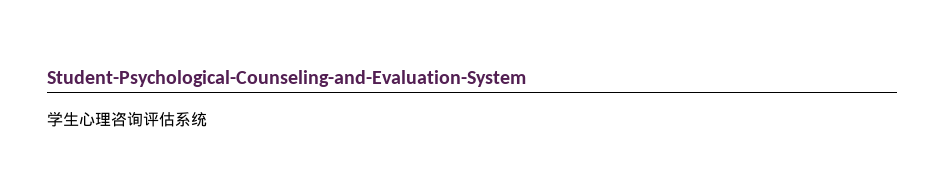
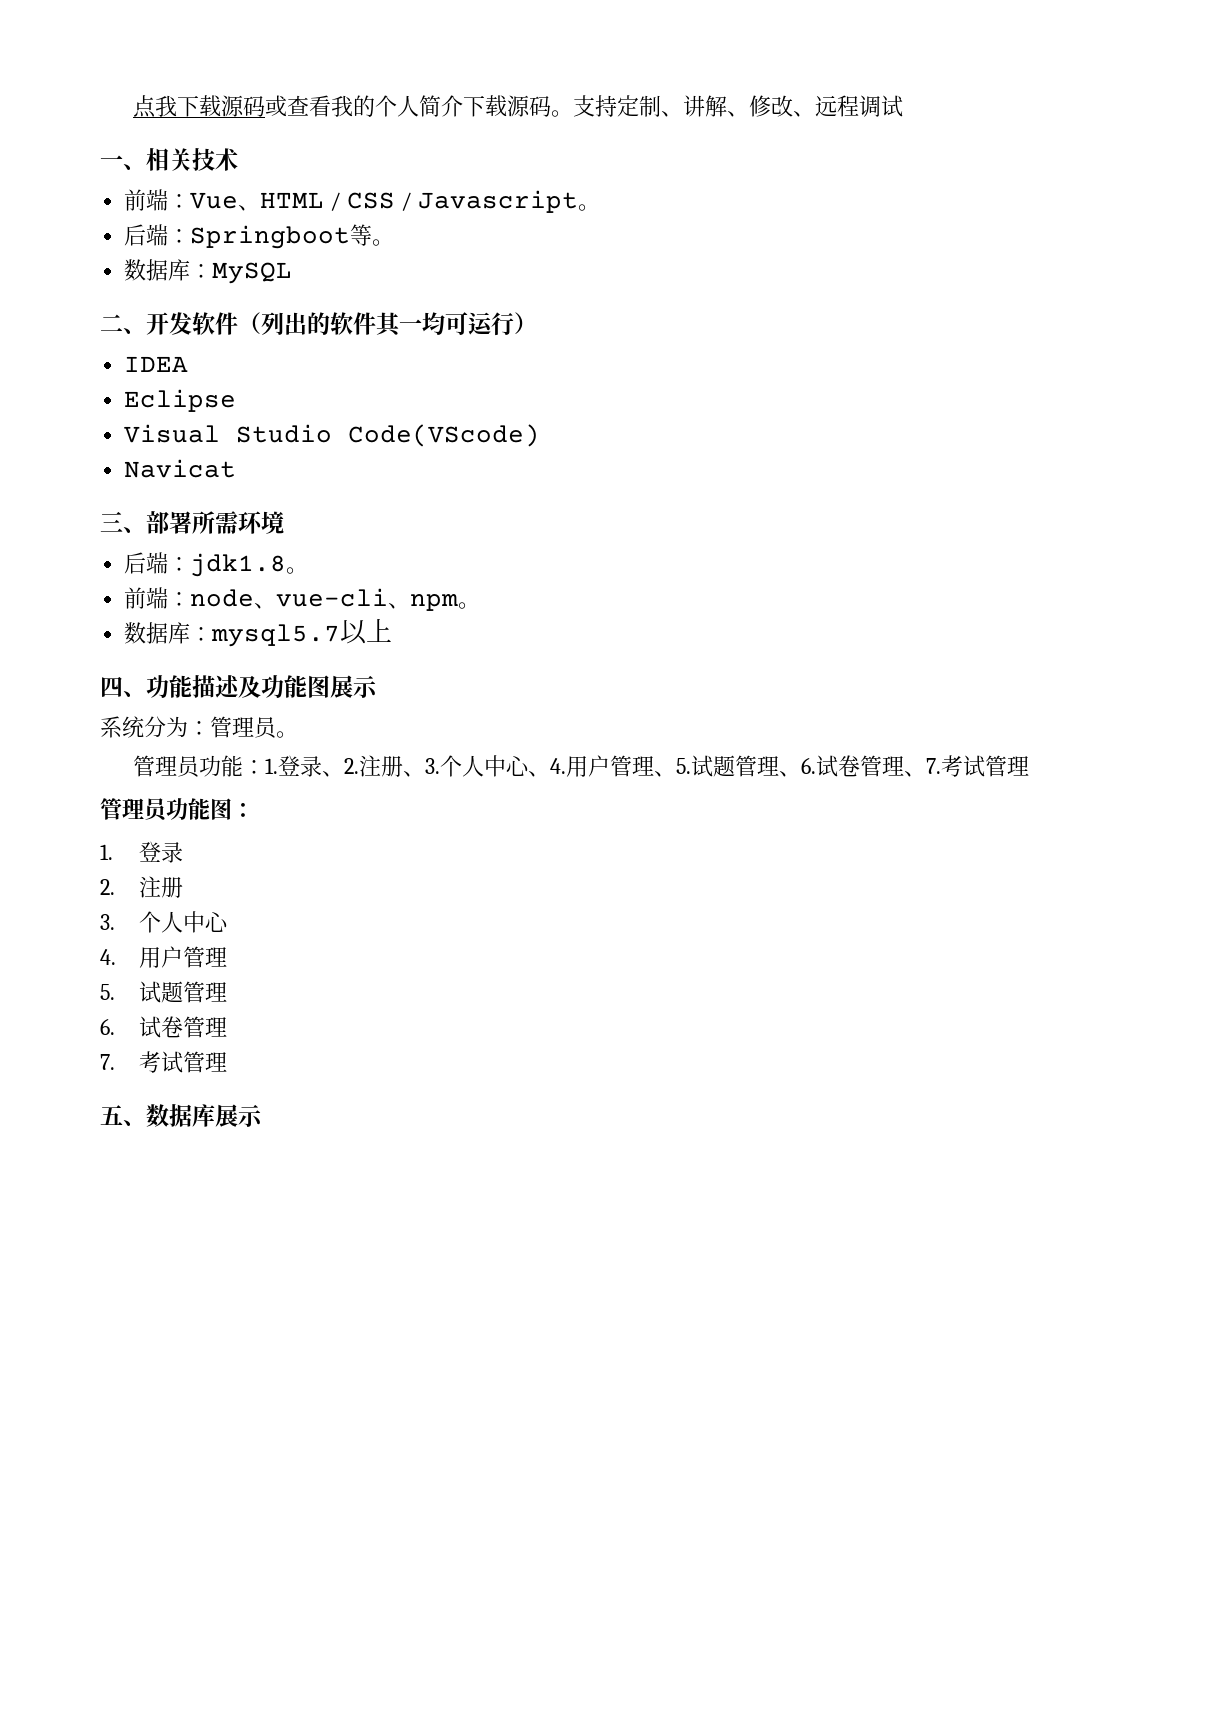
- Student-Psychological-Counseling-and-Evaluation-System
- 学生心理咨询评估系统
+ 点我下载源码或查看我的个人简介下载源码。支持定制、讲解、修改、远程调试
+ 一、相关技术
+ 前端：Vue、HTML / CSS / Javascript。
+ 后端：Springboot等。
+ 数据库：MySQL
+ 二、开发软件（列出的软件其一均可运行）
+ IDEA
+ Eclipse
+ Visual Studio Code(VScode)
+ Navicat
+ 三、部署所需环境
+ 后端：jdk1.8。
+ 前端：node、vue-cli、npm。
+ 数据库：mysql5.7以上
+ 四、功能描述及功能图展示
+ 系统分为：管理员。
+ 管理员功能：1.登录、2.注册、3.个人中心、4.用户管理、5.试题管理、6.试卷管理、7.考试管理
+ 管理员功能图：
+ 1.登录
+ 2.注册
+ 3.个人中心
+ 4.用户管理
+ 5.试题管理
+ 6.试卷管理
+ 7.考试管理
+ 五、数据库展示

